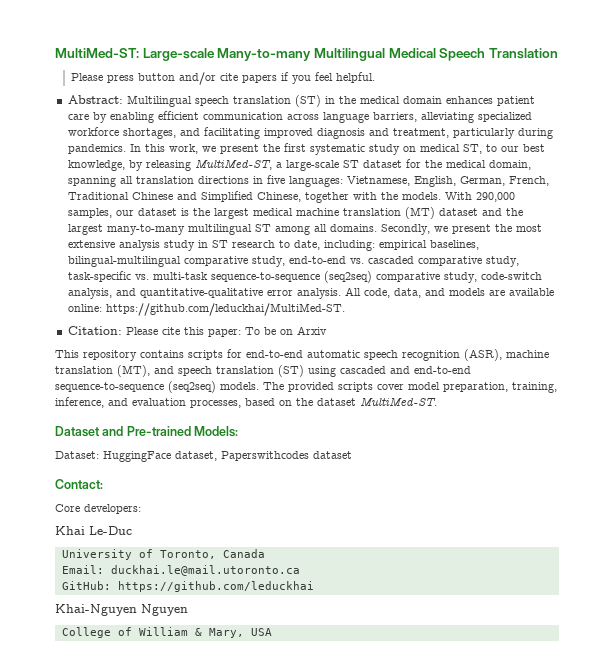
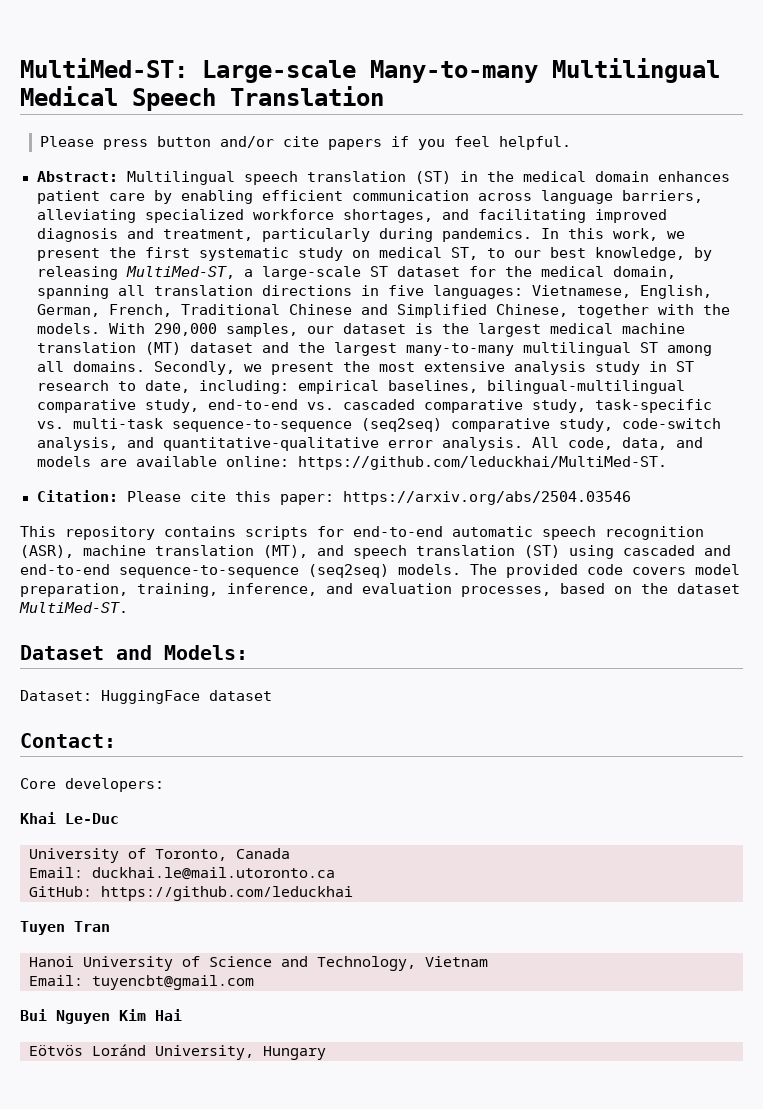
- Citation: Please cite this paper: To be on Arxiv
+ Citation: Please cite this paper: https://arxiv.org/abs/2504.03546
- The provided scripts cover model preparation, training, inference, and evaluation processes, based on the dataset MultiMed-ST.
+ The provided code covers model preparation, training, inference, and evaluation processes, based on the dataset MultiMed-ST.
- Dataset and Pre-trained Models:
+ Dataset and Models:
- Dataset: HuggingFace dataset, Paperswithcodes dataset
+ Dataset: HuggingFace dataset
- Khai-Nguyen Nguyen
- College of William & Mary, USA
+ Tuyen Tran
+ Hanoi University of Science and Technology, Vietnam
+ Email: tuyencbt@gmail.com
+ Bui Nguyen Kim Hai
+ Eötvös Loránd University, Hungary

